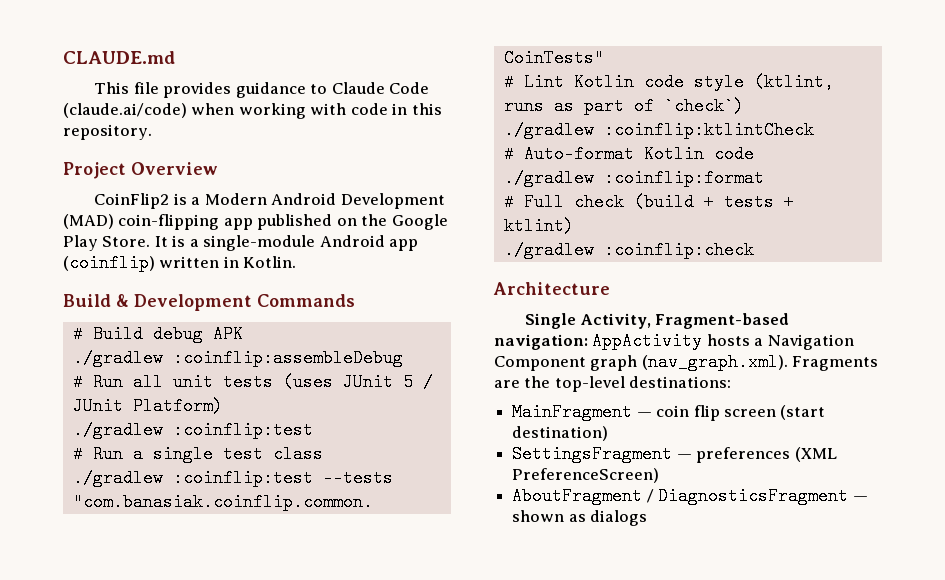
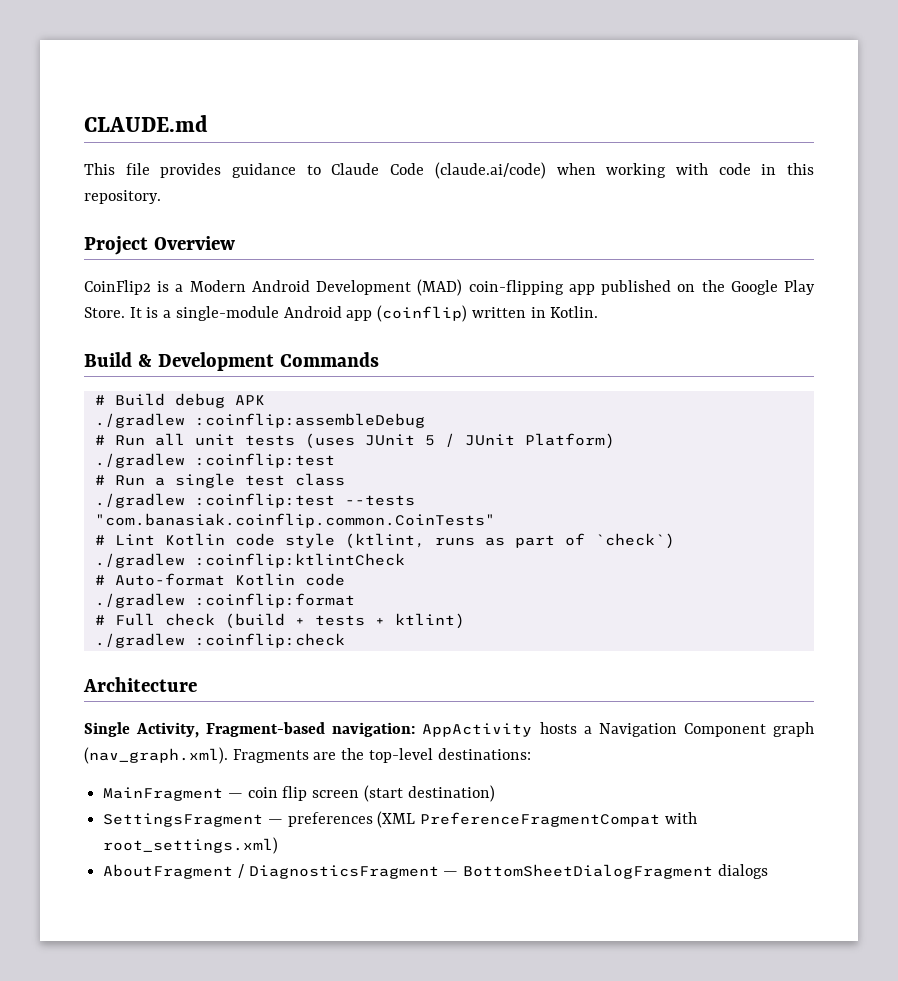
- SettingsFragment — preferences (XML PreferenceScreen)
+ SettingsFragment — preferences (XML PreferenceFragmentCompat with root_settings.xml)
- AboutFragment / DiagnosticsFragment — shown as dialogs
+ AboutFragment / DiagnosticsFragment — BottomSheetDialogFragment dialogs

